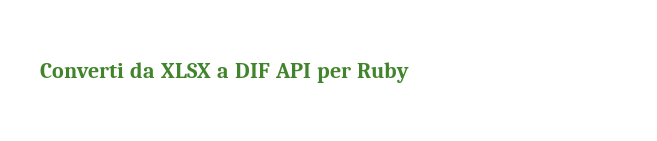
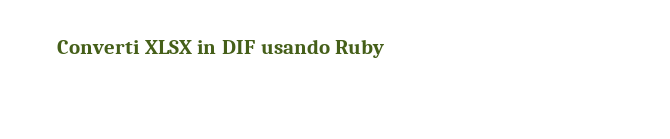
- Converti da XLSX a DIF API per Ruby
+ Converti XLSX in DIF usando Ruby

